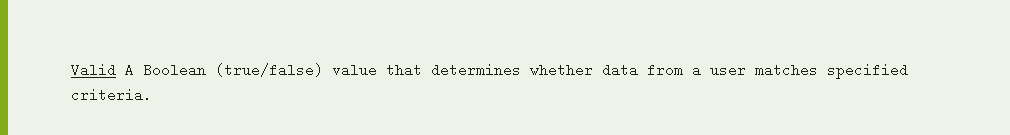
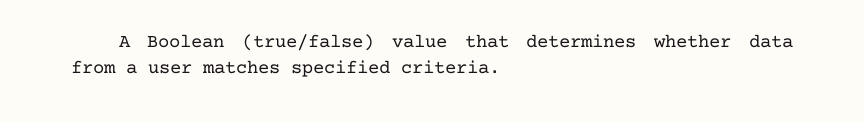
- Valid A Boolean (true/false) value that determines whether data from a user matches specified criteria.
+ A Boolean (true/false) value that determines whether data from a user matches specified criteria.

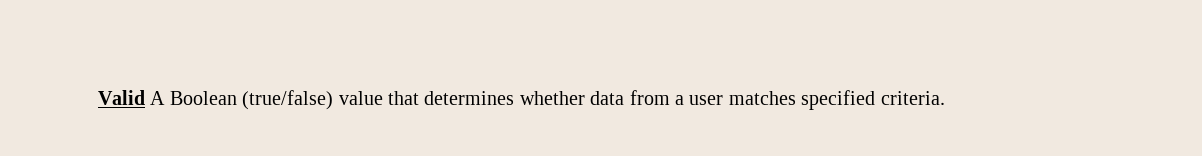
- A Boolean (true/false) value that determines whether data from a user matches specified criteria.
+ Valid A Boolean (true/false) value that determines whether data from a user matches specified criteria.

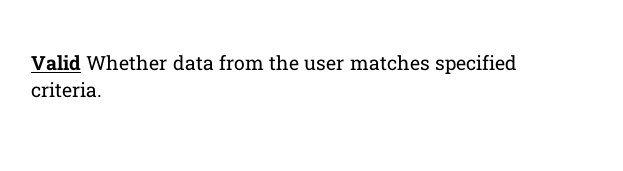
- Valid A Boolean (true/false) value that determines whether data from a user matches specified criteria.
+ Valid Whether data from the user matches specified criteria.

